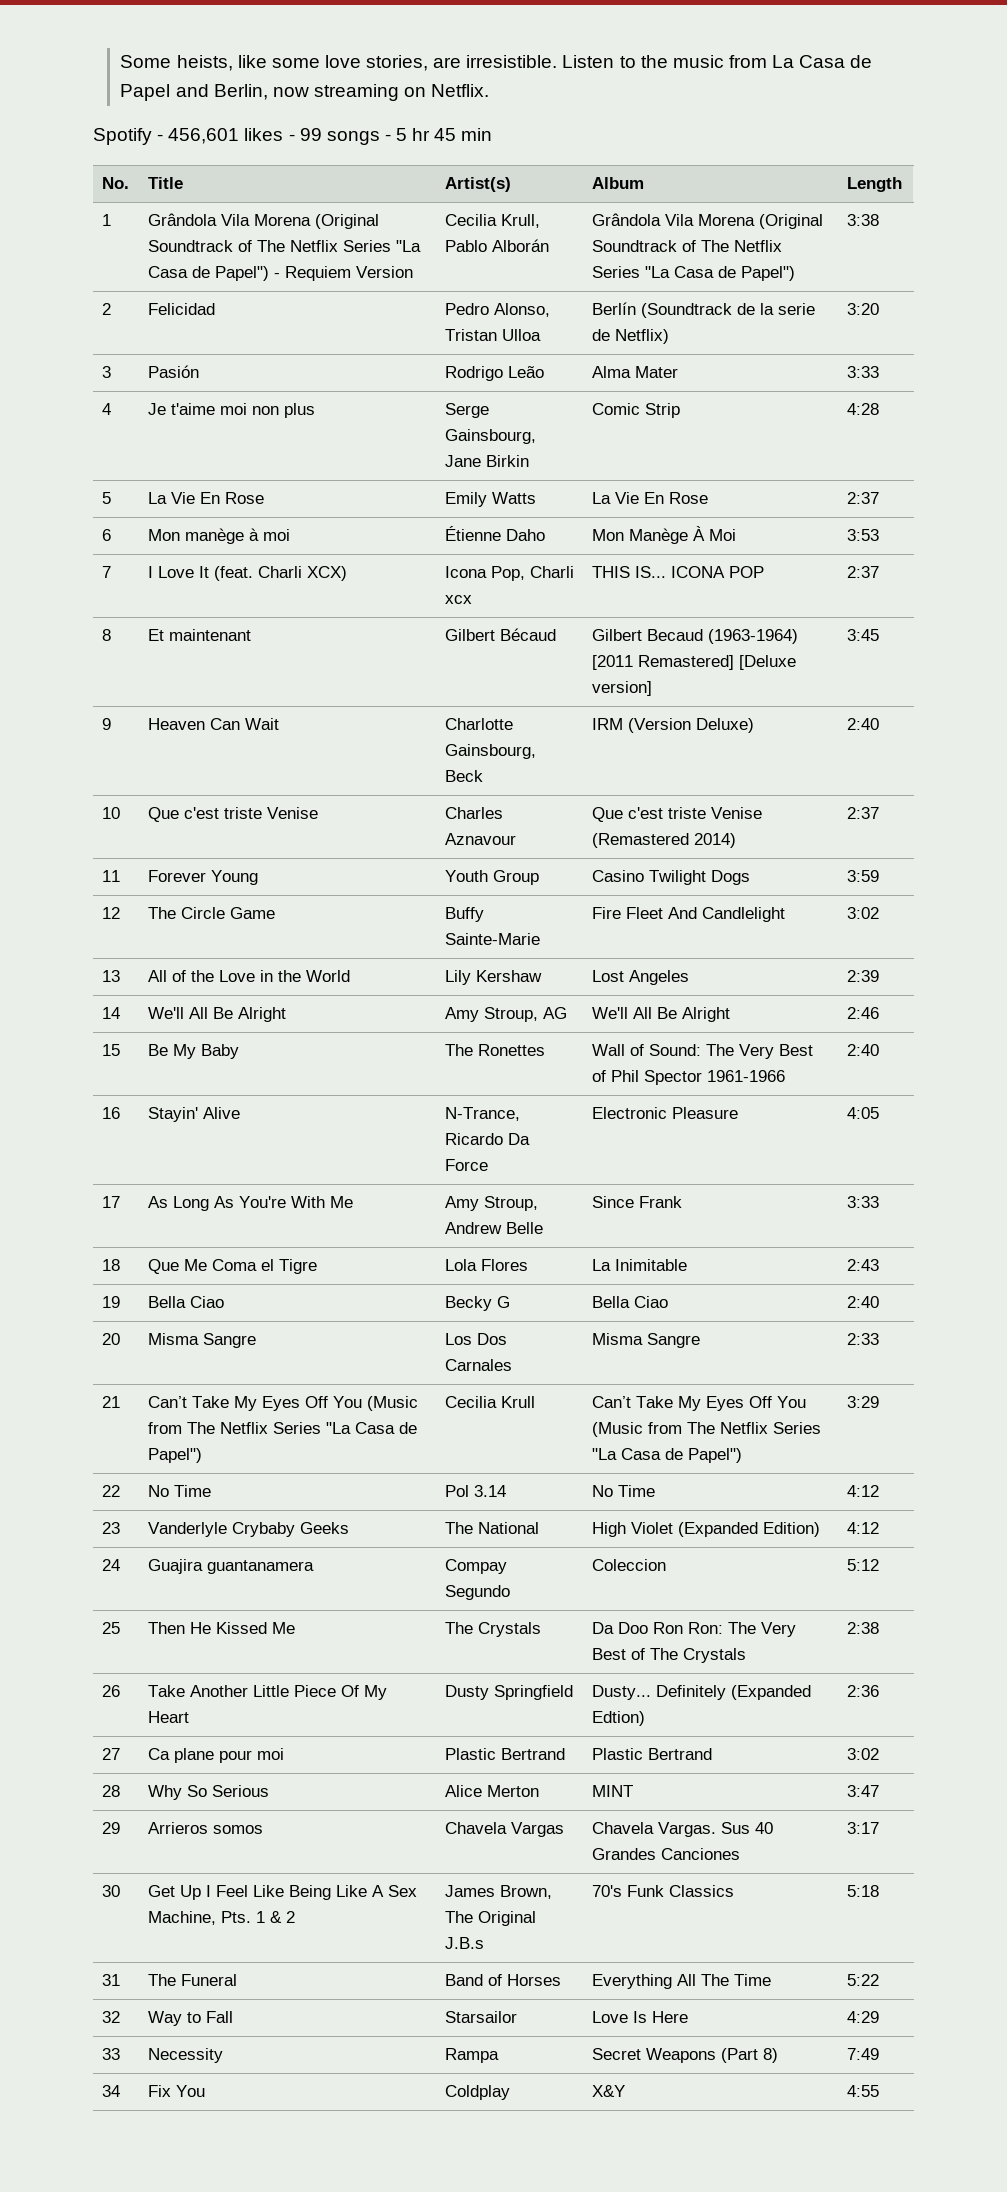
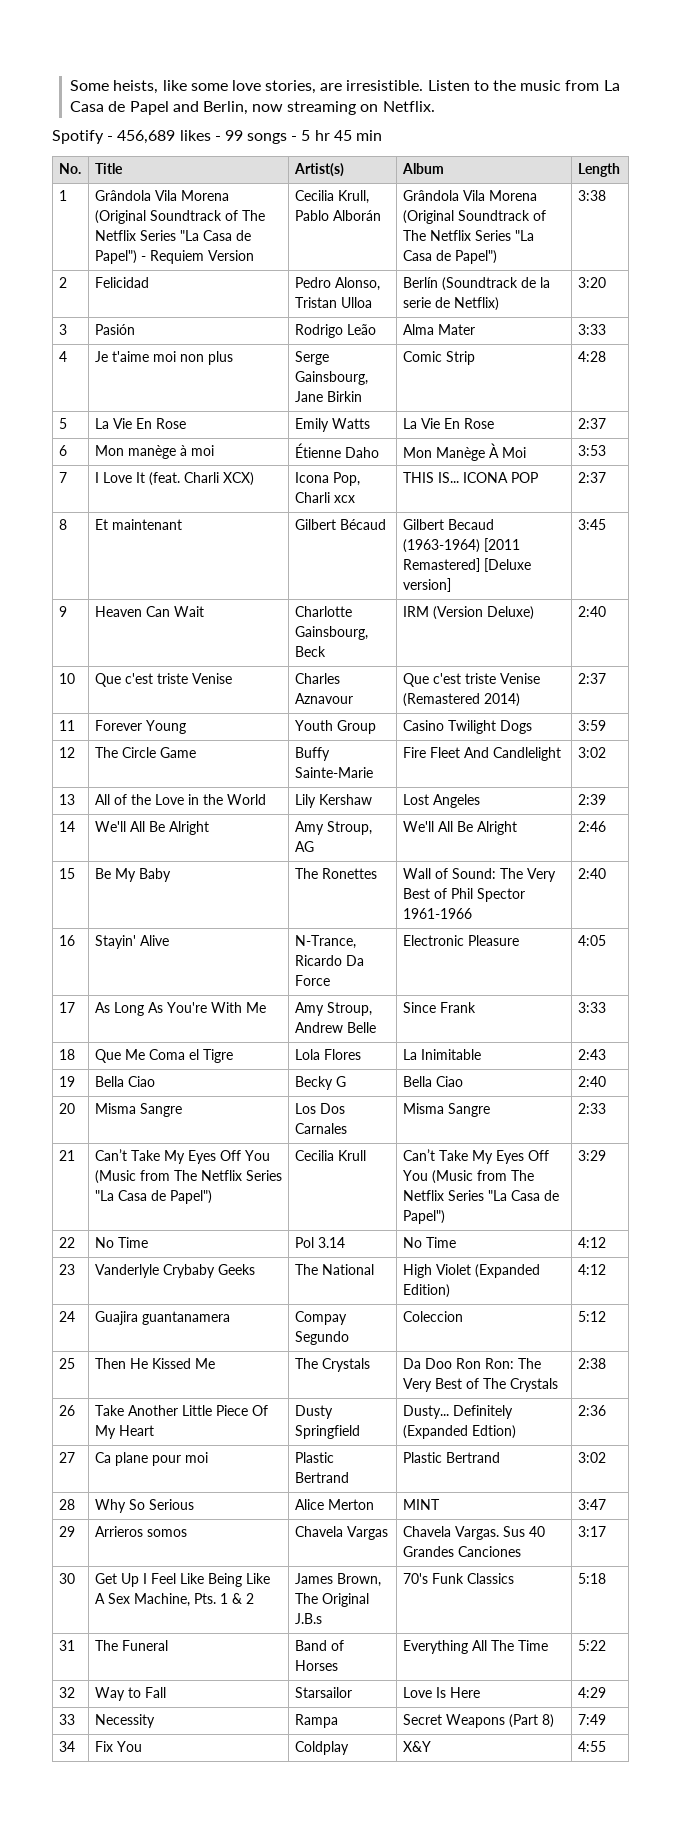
- Spotify - 456,601 likes - 99 songs - 5 hr 45 min
+ Spotify - 456,689 likes - 99 songs - 5 hr 45 min

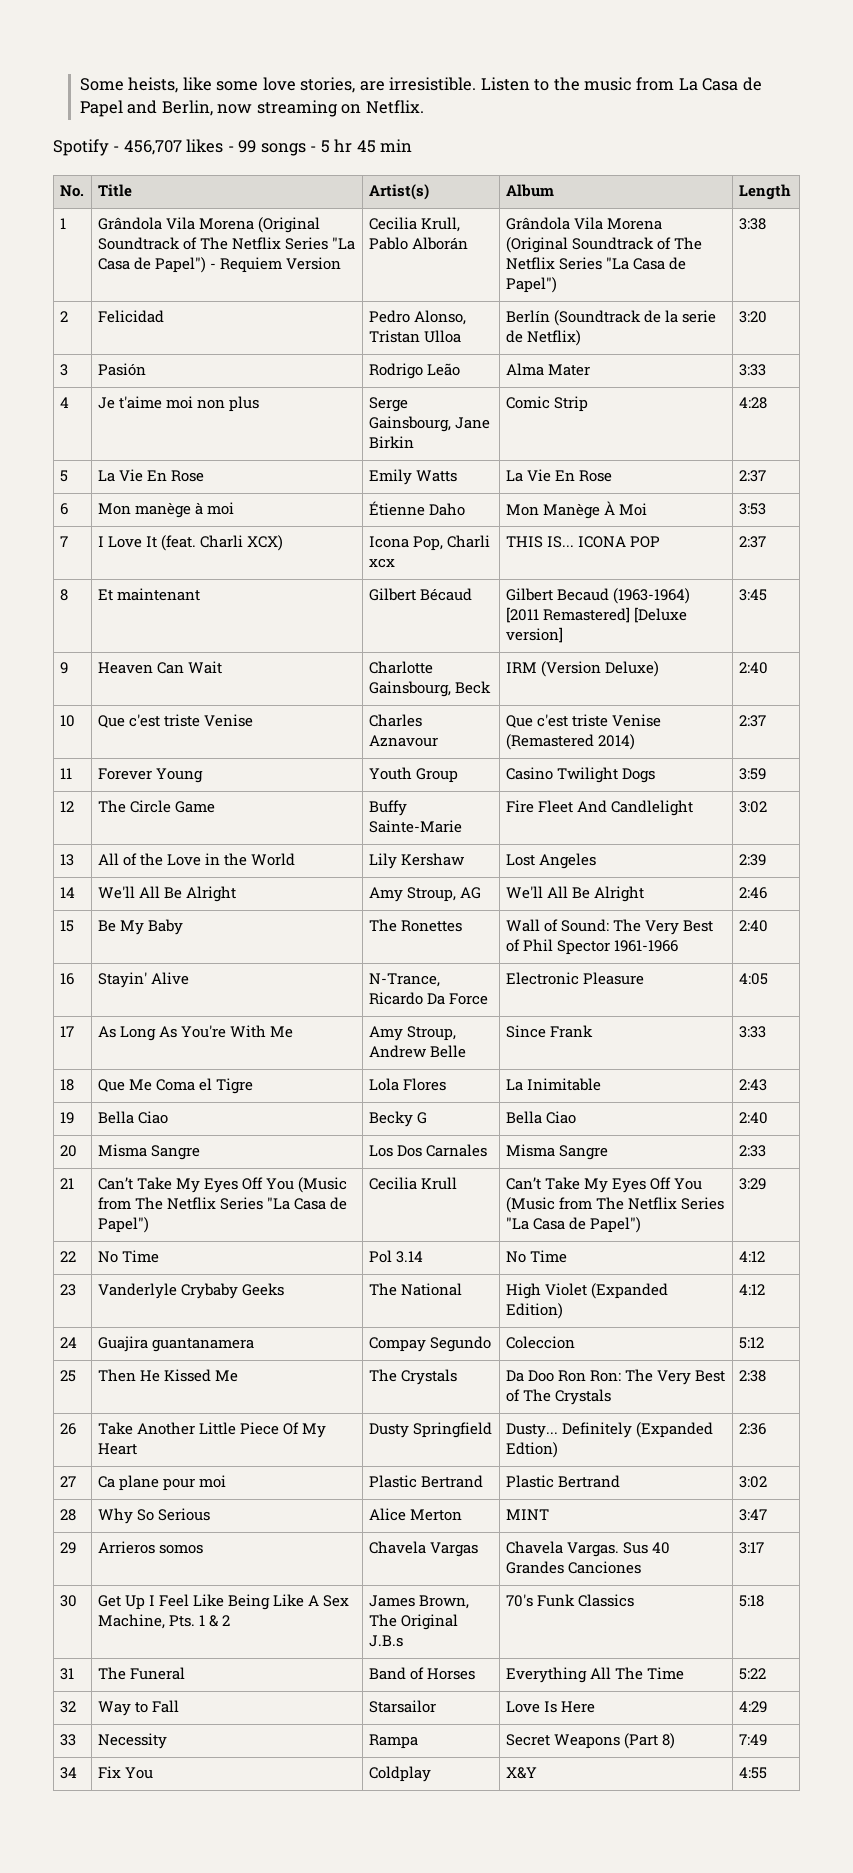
- Spotify - 456,689 likes - 99 songs - 5 hr 45 min
+ Spotify - 456,707 likes - 99 songs - 5 hr 45 min

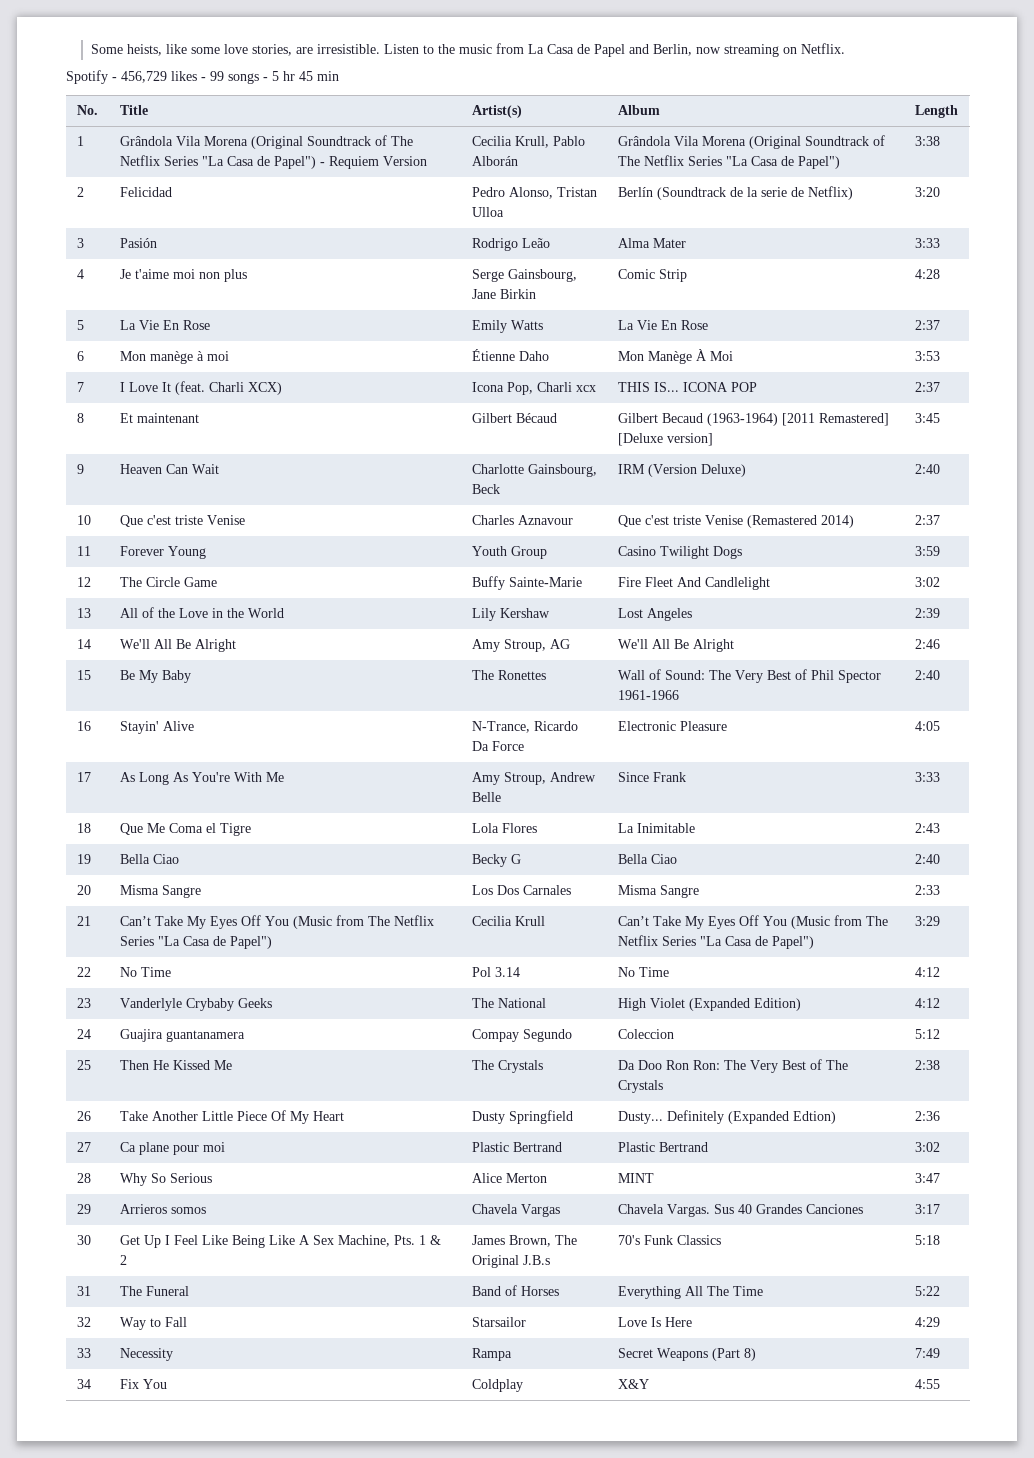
- Spotify - 456,707 likes - 99 songs - 5 hr 45 min
+ Spotify - 456,729 likes - 99 songs - 5 hr 45 min

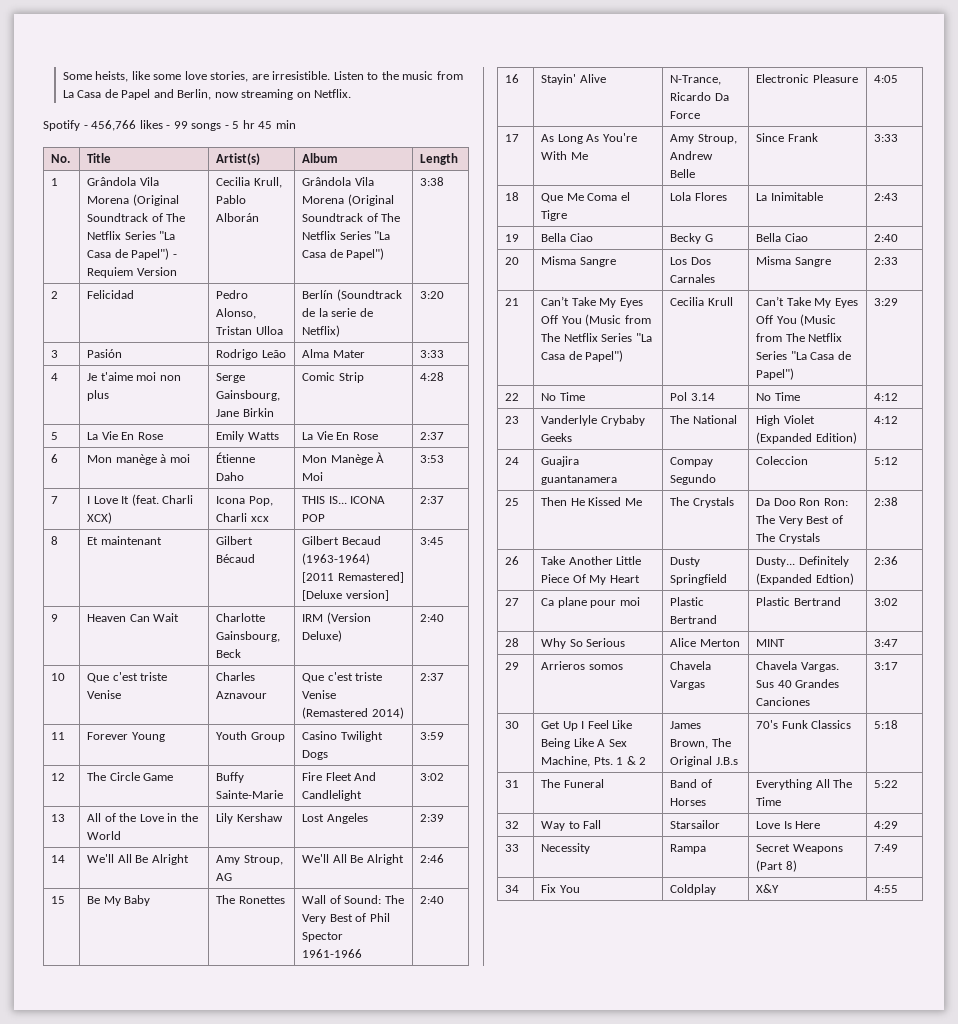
- Spotify - 456,729 likes - 99 songs - 5 hr 45 min
+ Spotify - 456,766 likes - 99 songs - 5 hr 45 min

